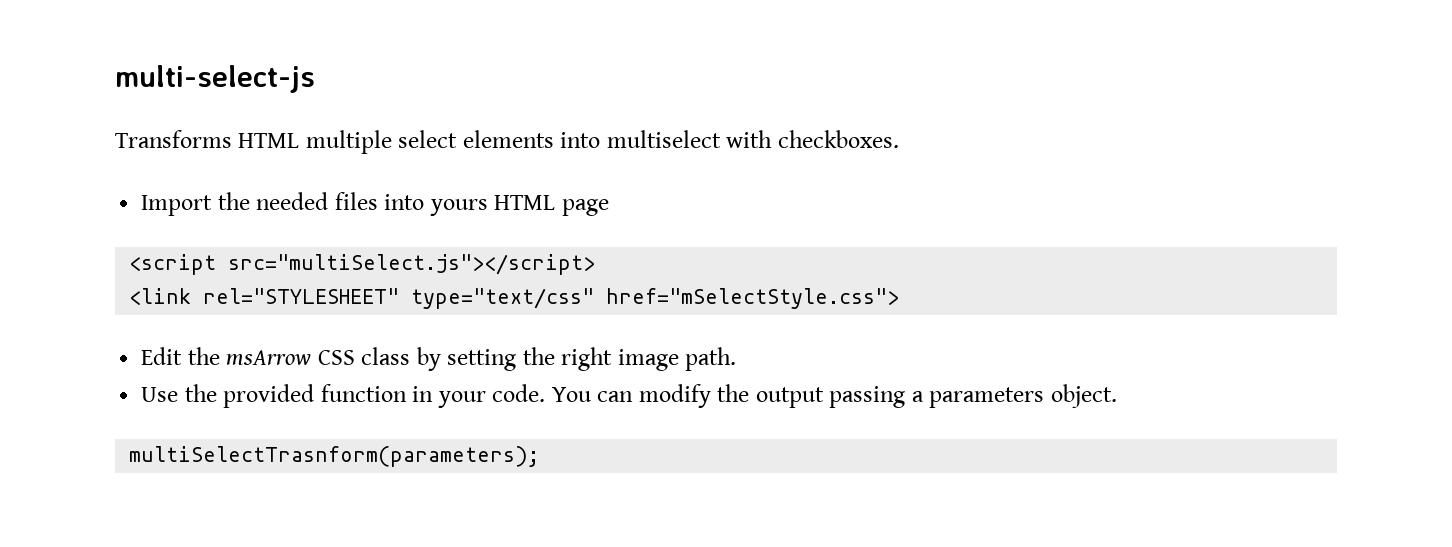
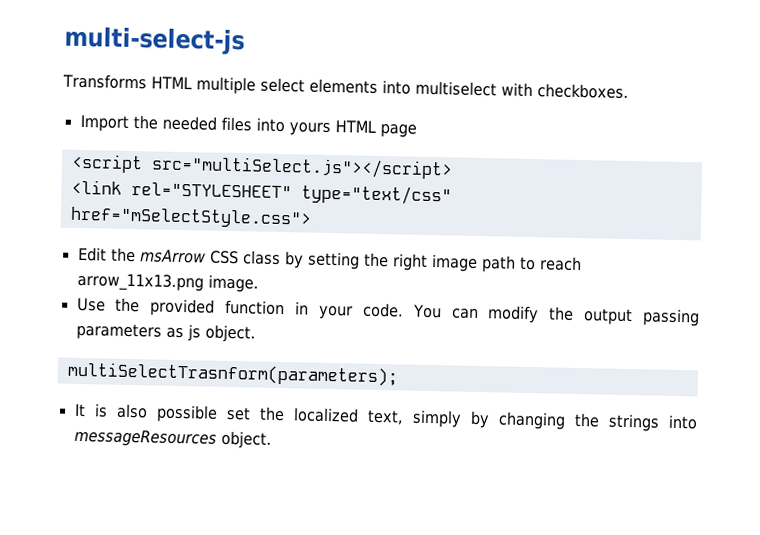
- Edit the msArrow CSS class by setting the right image path.
+ Edit the msArrow CSS class by setting the right image path to reach arrow_11x13.png image.
- You can modify the output passing a parameters object.
+ You can modify the output passing parameters as js object.
+ It is also possible set the localized text, simply by changing the strings into messageResources object.

